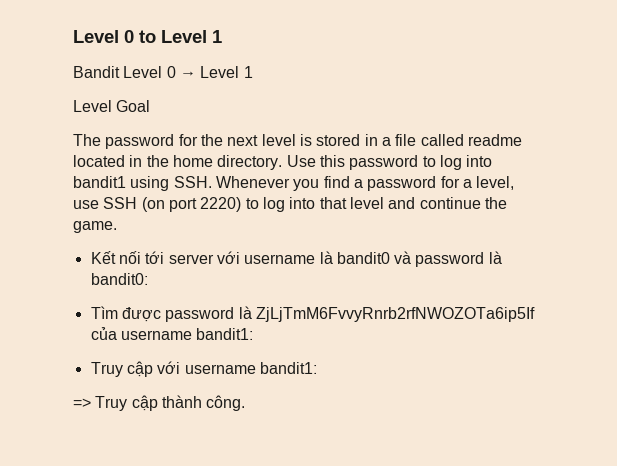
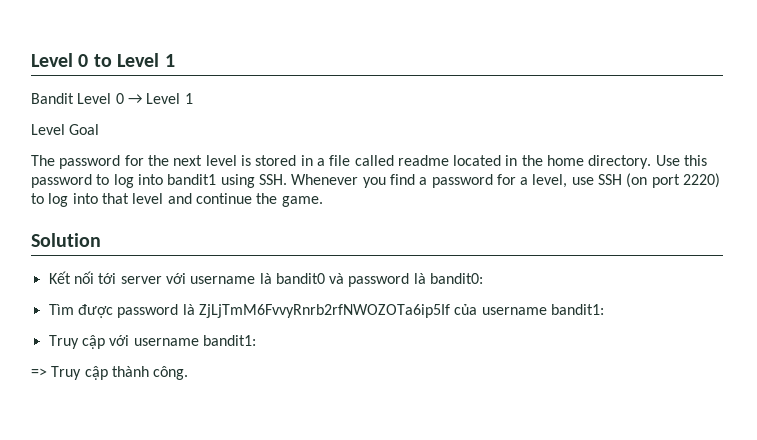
+ Solution

